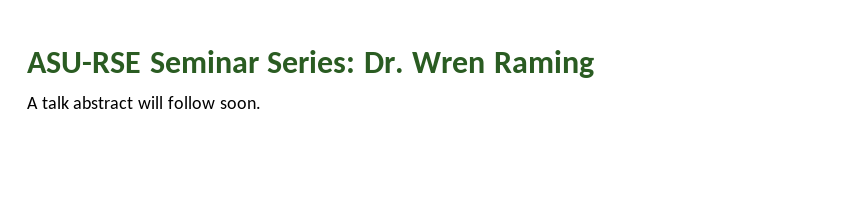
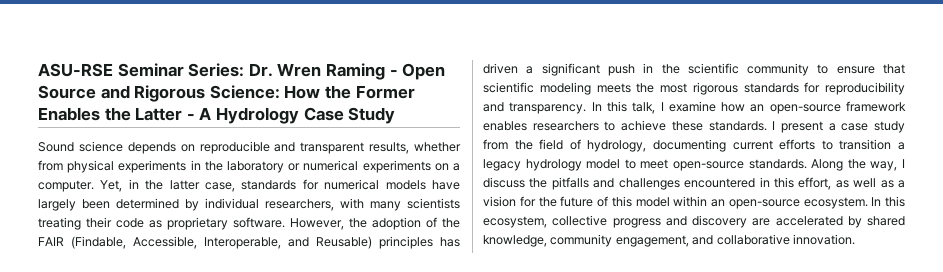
- ASU-RSE Seminar Series: Dr. Wren Raming
- A talk abstract will follow soon.
+ ASU-RSE Seminar Series: Dr. Wren Raming - Open Source and Rigorous Science: How the Former Enables the Latter - A Hydrology Case Study
+ Sound science depends on reproducible and transparent results, whether from physical experiments in the laboratory or numerical experiments on a computer. Yet, in the latter case, standards for numerical models have largely been determined by individual researchers, with many scientists treating their code as proprietary software. However, the adoption of the FAIR (Findable, Accessible, Interoperable, and Reusable) principles has driven a significant push in the scientific community to ensure that scientific modeling meets the most rigorous standards for reproducibility and transparency. In this talk, I examine how an open-source framework enables researchers to achieve these standards. I present a case study from the field of hydrology, documenting current efforts to transition a legacy hydrology model to meet open-source standards. Along the way, I discuss the pitfalls and challenges encountered in this effort, as well as a vision for the future of this model within an open-source ecosystem. In this ecosystem, collective progress and discovery are accelerated by shared knowledge, community engagement, and collaborative innovation.

